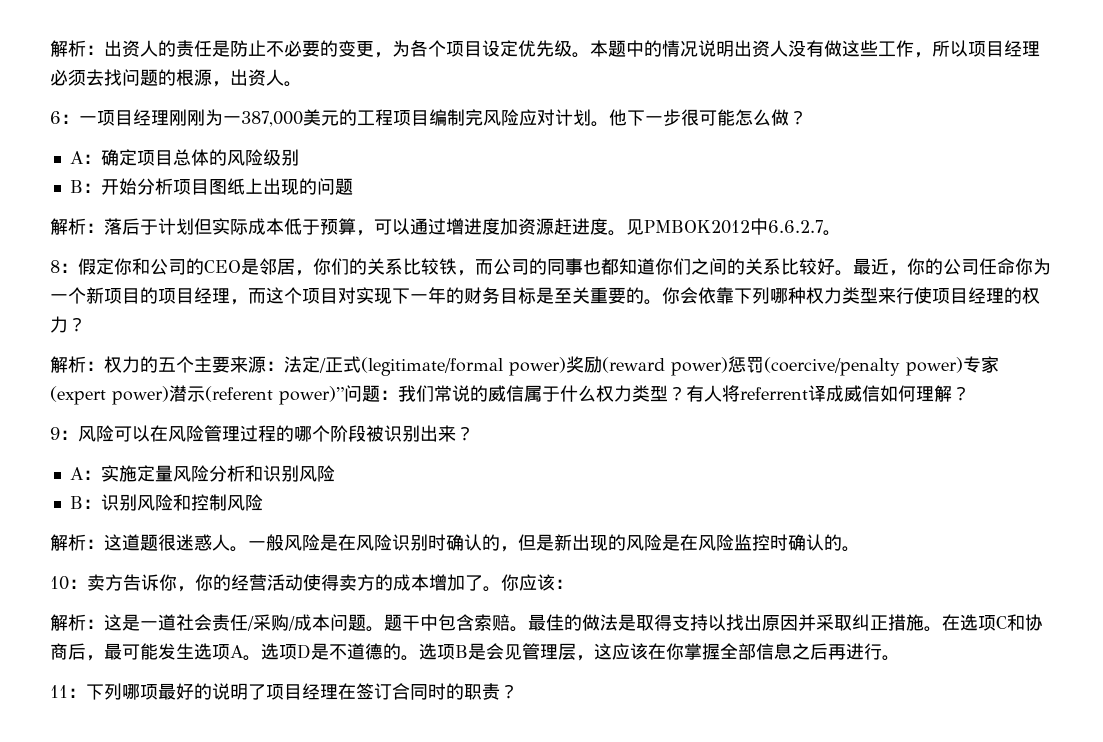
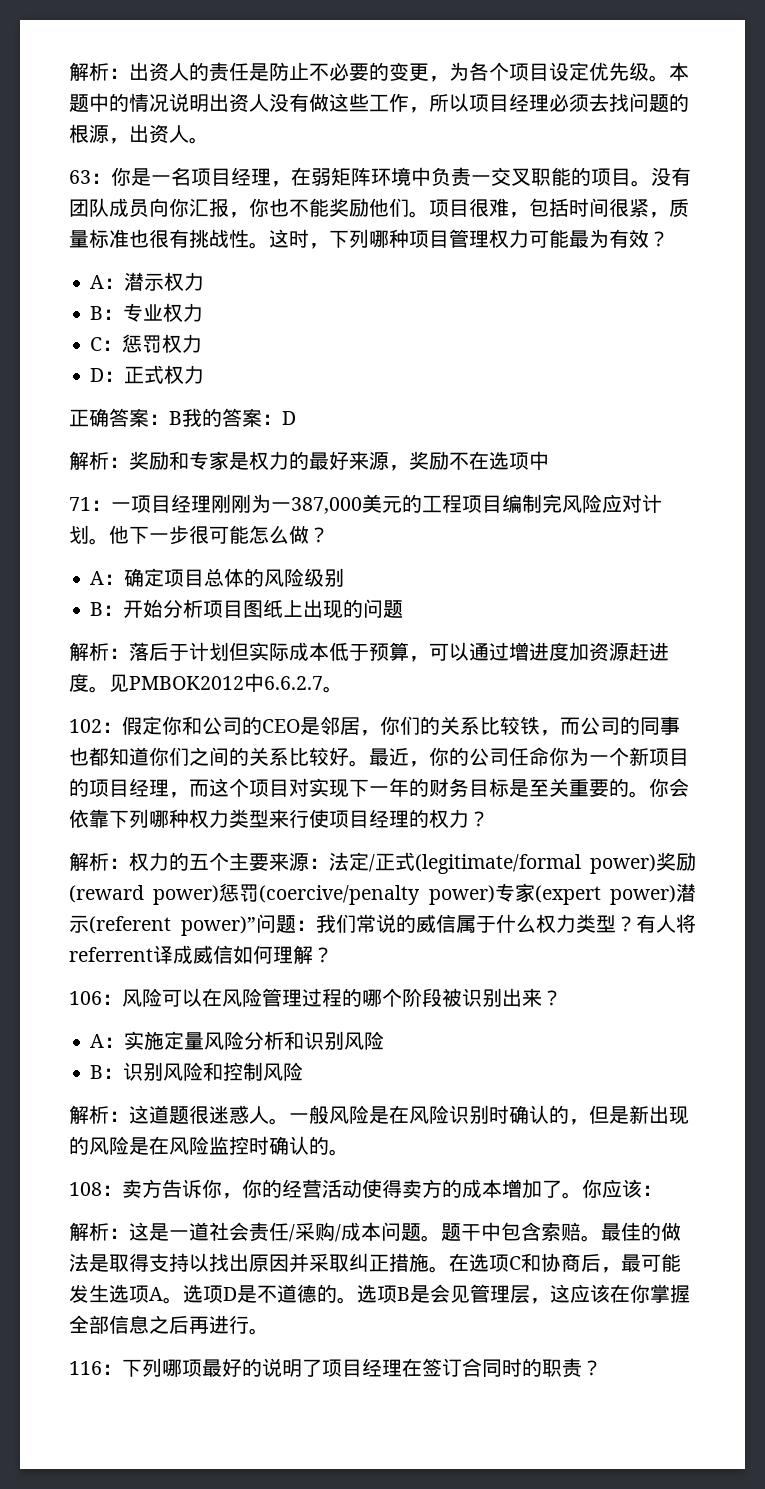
- 6：一项目经理刚刚为一387,000美元的工程项目编制完风险应对计划。
+ 63：你是一名项目经理，在弱矩阵环境中负责一交叉职能的项目。没有团队成员向你汇报，你也不能奖励他们。项目很难，包括时间很紧，质量标准也很有挑战性。这时，下列哪种项目管理权力可能最为有效？
+ A：潜示权力
+ B：专业权力
+ C：惩罚权力
+ D：正式权力
+ 正确答案：B我的答案：D
+ 解析：奖励和专家是权力的最好来源，奖励不在选项中
+ 71：一项目经理刚刚为一387,000美元的工程项目编制完风险应对计划。
- 8：假定你和公司的CEO是邻居，你们的关系比较铁，而公司的同事也都知道你们之间的关系比较好。
+ 102：假定你和公司的CEO是邻居，你们的关系比较铁，而公司的同事也都知道你们之间的关系比较好。
- 9：风险可以在风险管理过程的哪个阶段被识别出来？
+ 106：风险可以在风险管理过程的哪个阶段被识别出来？
- 10：卖方告诉你，你的经营活动使得卖方的成本增加了。
+ 108：卖方告诉你，你的经营活动使得卖方的成本增加了。
- 11：下列哪项最好的说明了项目经理在签订合同时的职责？
+ 116：下列哪项最好的说明了项目经理在签订合同时的职责？

